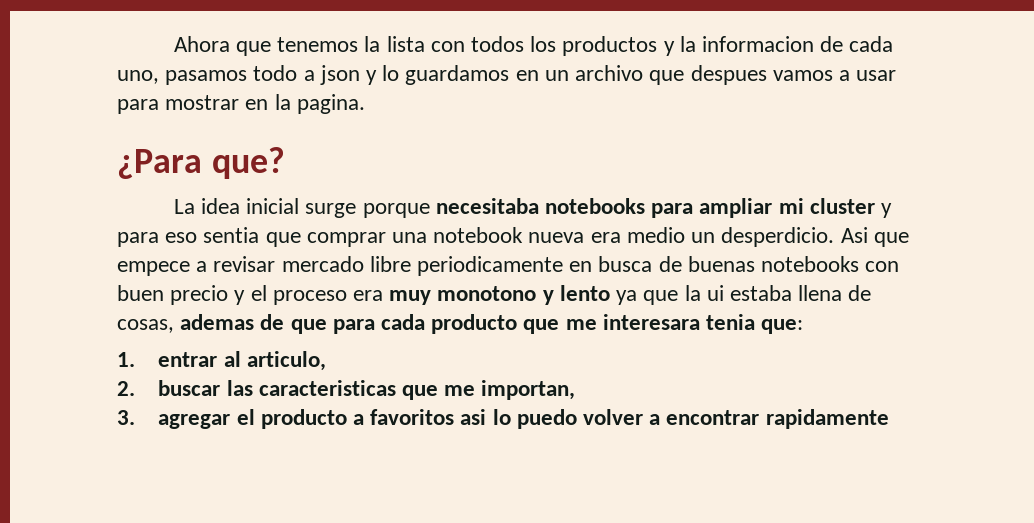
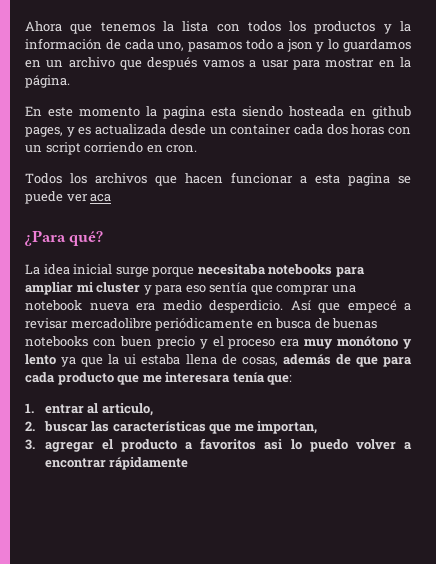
- Ahora que tenemos la lista con todos los productos y la informacion de cada uno, pasamos todo a json y lo guardamos en un archivo que despues vamos a usar para mostrar en la pagina.
+ Ahora que tenemos la lista con todos los productos y la información de cada uno, pasamos todo a json y lo guardamos en un archivo que después vamos a usar para mostrar en la página.
+ En este momento la pagina esta siendo hosteada en github pages, y es actualizada desde un container cada dos horas con un script corriendo en cron.
+ Todos los archivos que hacen funcionar a esta pagina se puede ver aca
- ¿Para que?
+ ¿Para qué?
- La idea inicial surge porque necesitaba notebooks para ampliar mi cluster y para eso sentia que comprar una notebook nueva era medio un desperdicio. Asi que empece a revisar mercado libre periodicamente en busca de buenas notebooks con buen precio y el proceso era muy monotono y lento ya que la ui estaba llena de cosas, ademas de que para cada producto que me interesara tenia que:
+ La idea inicial surge porque necesitaba notebooks para ampliar mi cluster y para eso sentía que comprar una notebook nueva era medio desperdicio. Así que empecé a revisar mercadolibre periódicamente en busca de buenas notebooks con buen precio y el proceso era muy monótono y lento ya que la ui estaba llena de cosas, además de que para cada producto que me interesara tenía que:
- 2. buscar las caracteristicas que me importan,
+ 2. buscar las características que me importan,
- 3. agregar el producto a favoritos asi lo puedo volver a encontrar rapidamente
+ 3. agregar el producto a favoritos asi lo puedo volver a encontrar rápidamente

